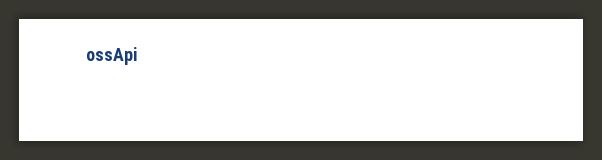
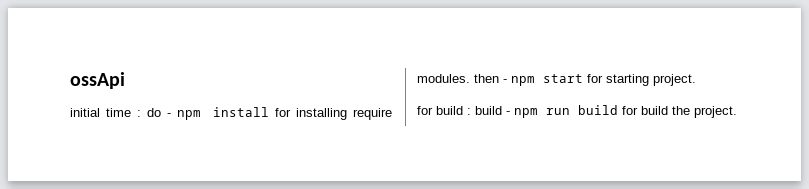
+ initial time : do - npm install for installing require modules. then - npm start for starting project.
+ for build : build - npm run build for build the project.

